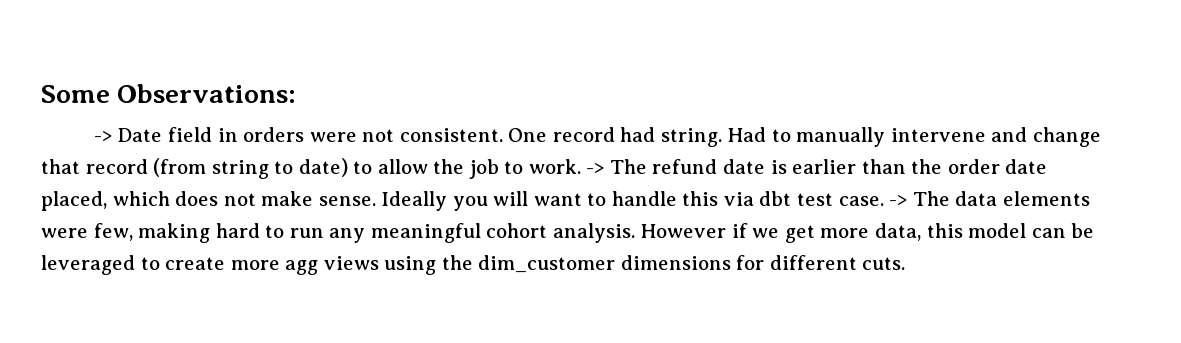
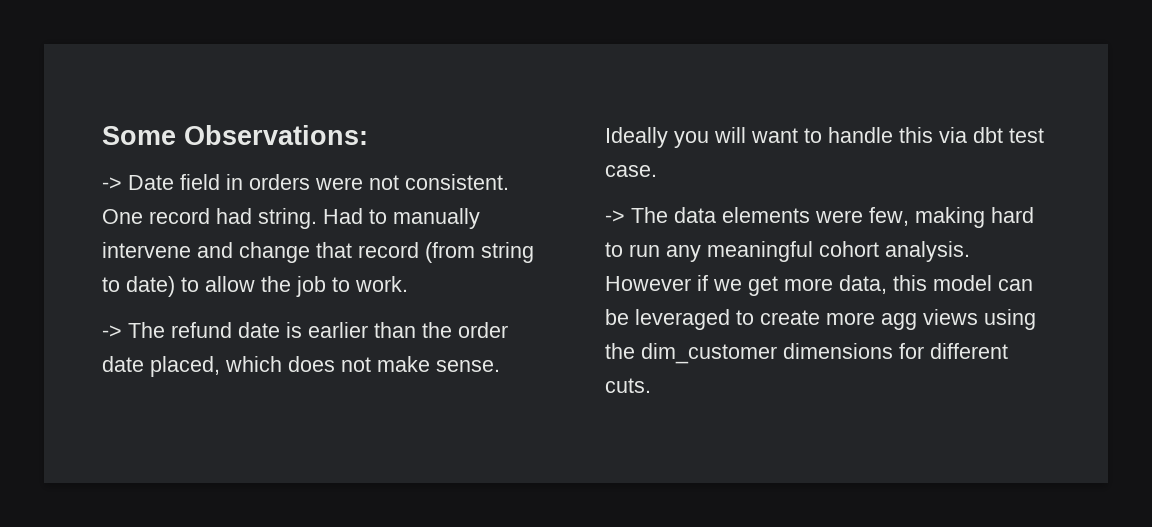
- Had to manually intervene and change that record (from string to date) to allow the job to work. -> The refund date is earlier than the order date placed, which does not make sense.
+ Had to manually intervene and change that record (from string to date) to allow the job to work.
+ -> The refund date is earlier than the order date placed, which does not make sense.
- Ideally you will want to handle this via dbt test case. -> The data elements were few, making hard to run any meaningful cohort analysis.
+ Ideally you will want to handle this via dbt test case.
+ -> The data elements were few, making hard to run any meaningful cohort analysis.

